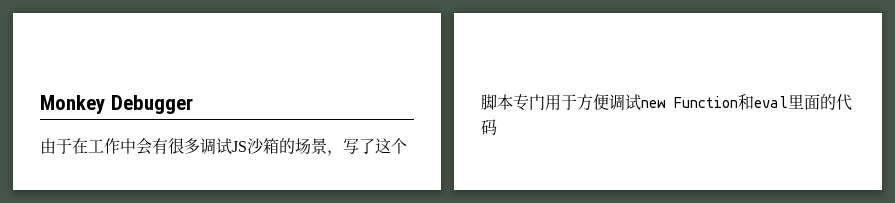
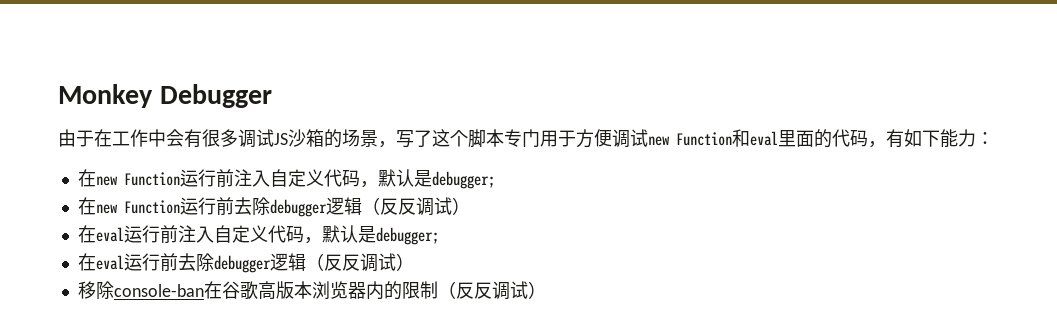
- 由于在工作中会有很多调试JS沙箱的场景，写了这个脚本专门用于方便调试new Function和eval里面的代码
+ 由于在工作中会有很多调试JS沙箱的场景，写了这个脚本专门用于方便调试new Function和eval里面的代码，有如下能力：
+ 在new Function运行前注入自定义代码，默认是debugger;
+ 在new Function运行前去除debugger逻辑（反反调试）
+ 在eval运行前注入自定义代码，默认是debugger;
+ 在eval运行前去除debugger逻辑（反反调试）
+ 移除console-ban在谷歌高版本浏览器内的限制（反反调试）

